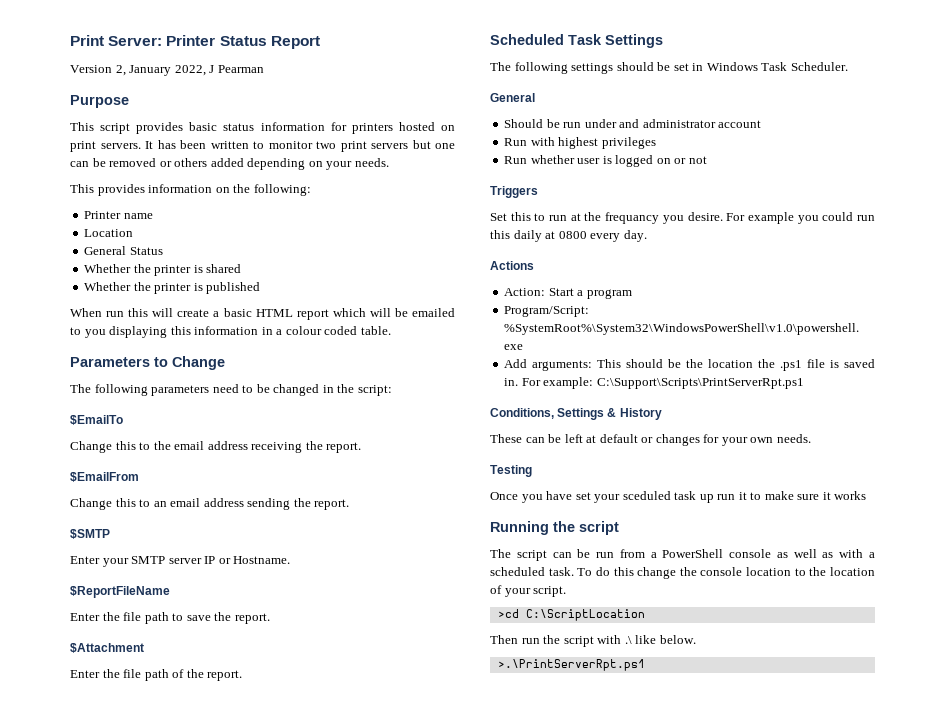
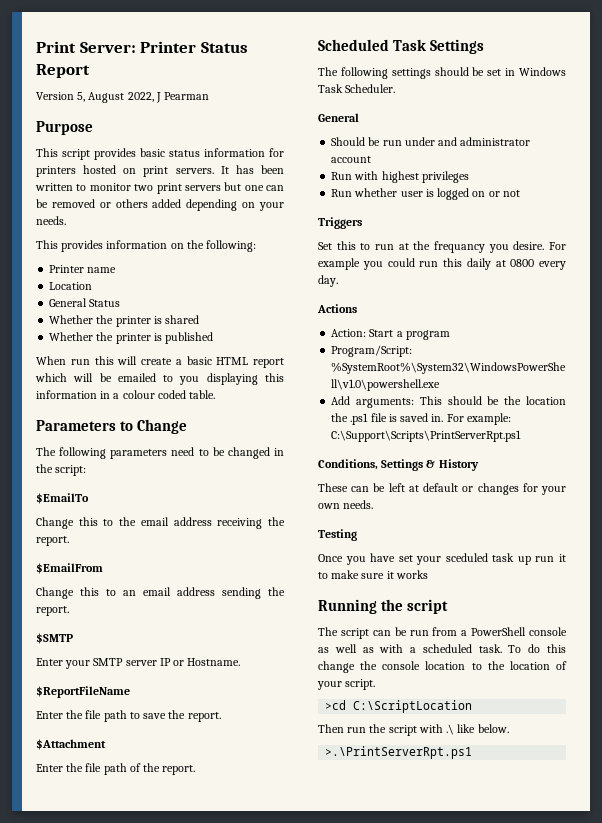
- Version 2, January 2022, J Pearman
+ Version 5, August 2022, J Pearman

